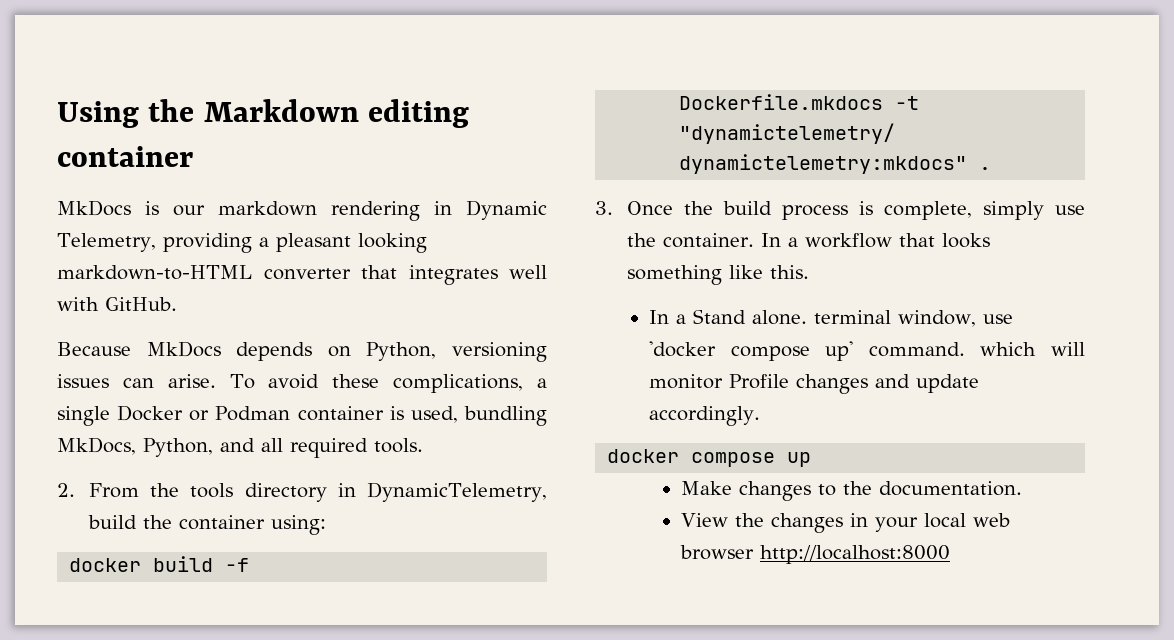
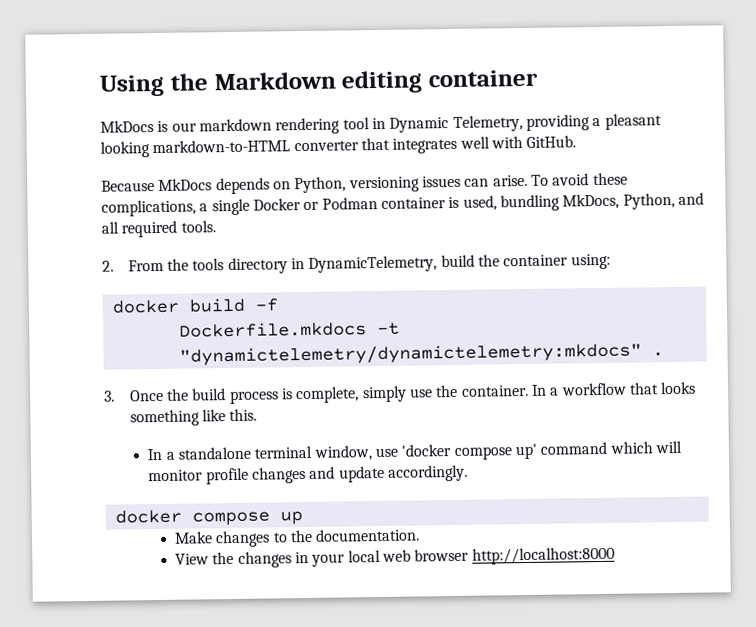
- MkDocs is our markdown rendering in Dynamic Telemetry, providing a pleasant looking markdown-to-HTML converter that integrates well with GitHub.
+ MkDocs is our markdown rendering tool in Dynamic Telemetry, providing a pleasant looking markdown-to-HTML converter that integrates well with GitHub.
- In a Stand alone. terminal window, use 'docker compose up' command. which will monitor Profile changes and update accordingly.
+ In a standalone terminal window, use 'docker compose up' command which will monitor profile changes and update accordingly.

